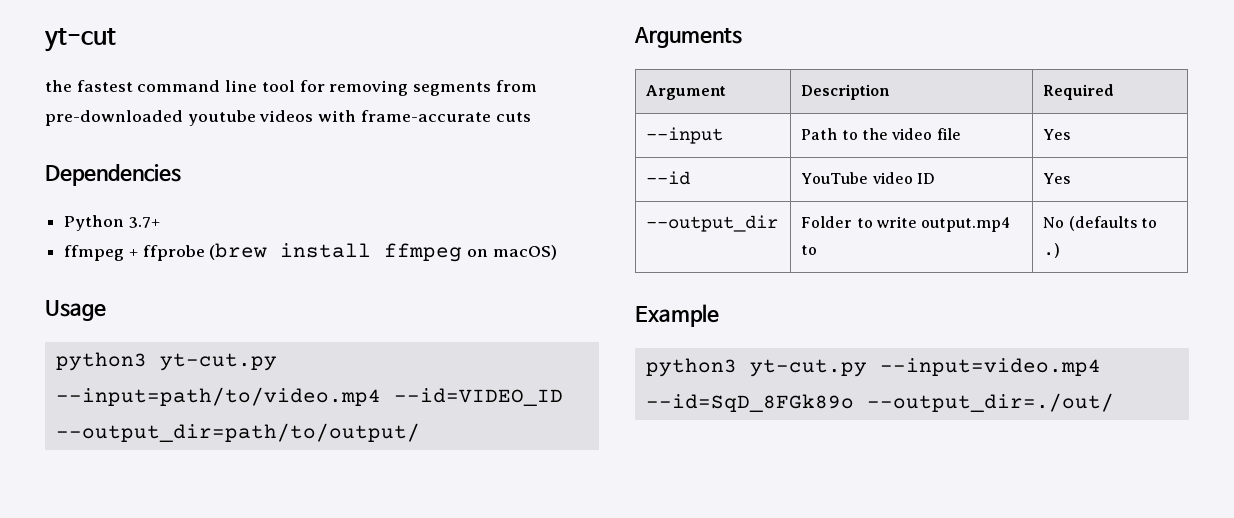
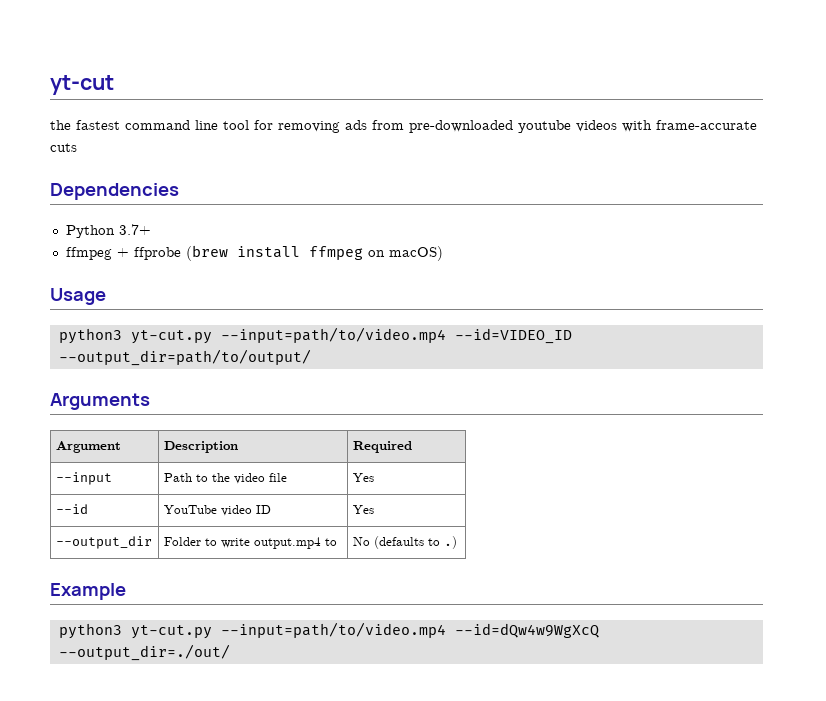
- the fastest command line tool for removing segments from pre-downloaded youtube videos with frame-accurate cuts
+ the fastest command line tool for removing ads from pre-downloaded youtube videos with frame-accurate cuts
- python3 yt-cut.py --input=video.mp4 --id=SqD_8FGk89o --output_dir=./out/
+ python3 yt-cut.py --input=path/to/video.mp4 --id=dQw4w9WgXcQ --output_dir=./out/

